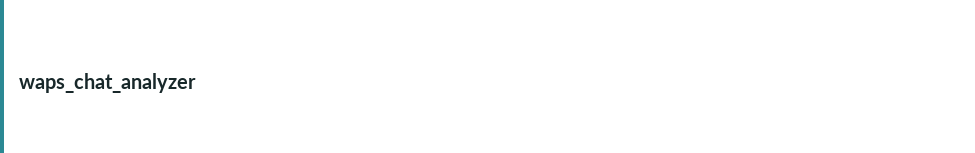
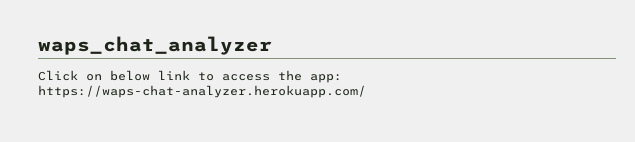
+ Click on below link to access the app: https://waps-chat-analyzer.herokuapp.com/

